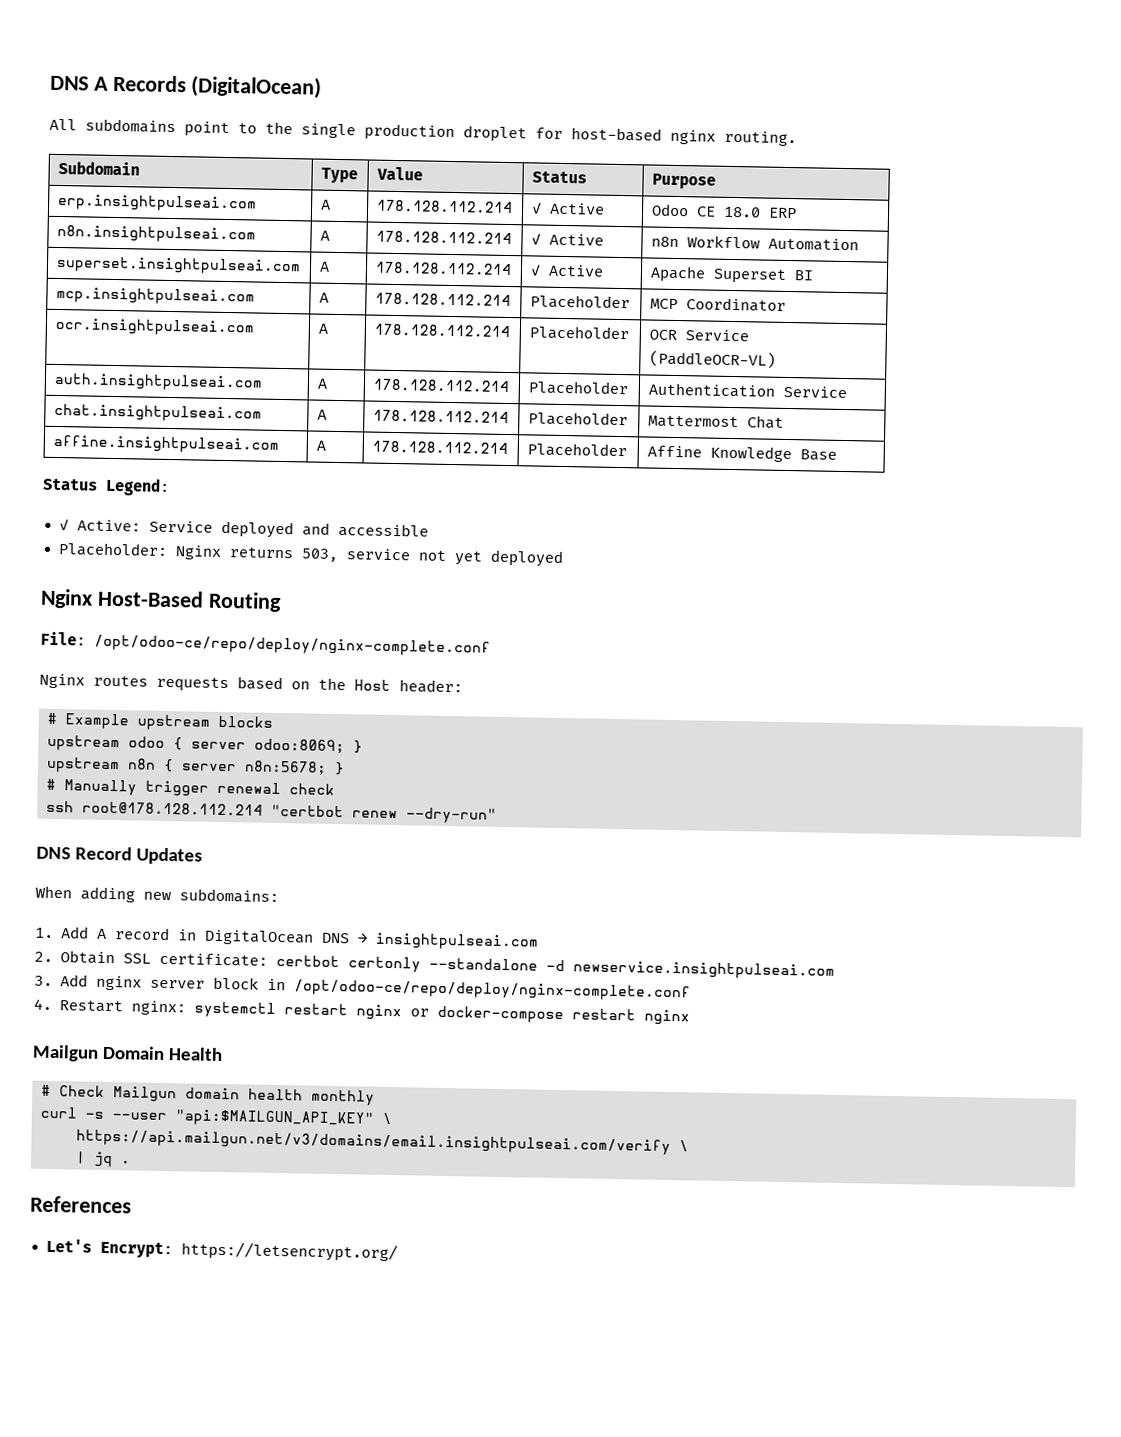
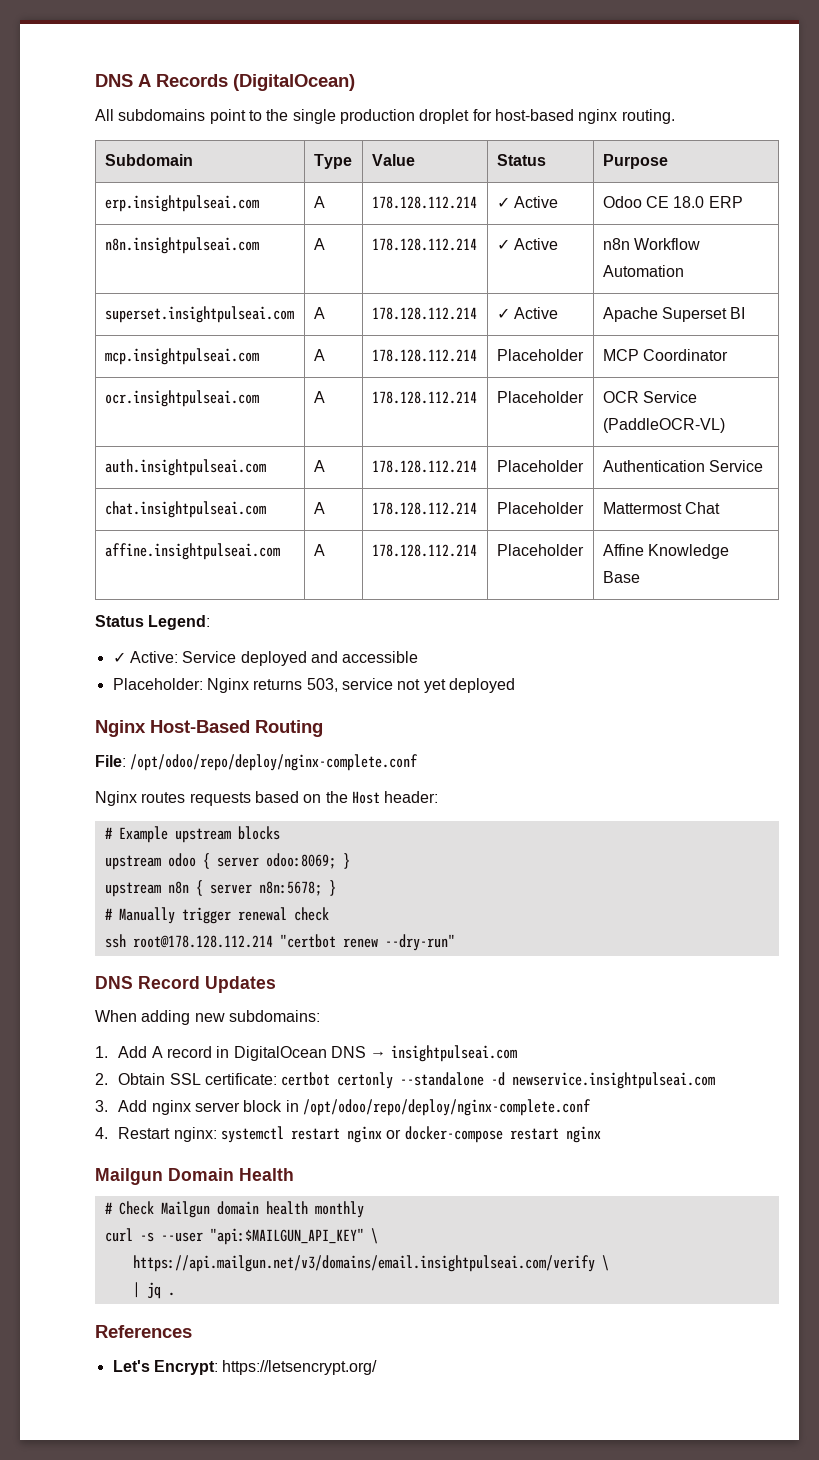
- File: /opt/odoo-ce/repo/deploy/nginx-complete.conf
+ File: /opt/odoo/repo/deploy/nginx-complete.conf
- 3. Add nginx server block in /opt/odoo-ce/repo/deploy/nginx-complete.conf
+ 3. Add nginx server block in /opt/odoo/repo/deploy/nginx-complete.conf

